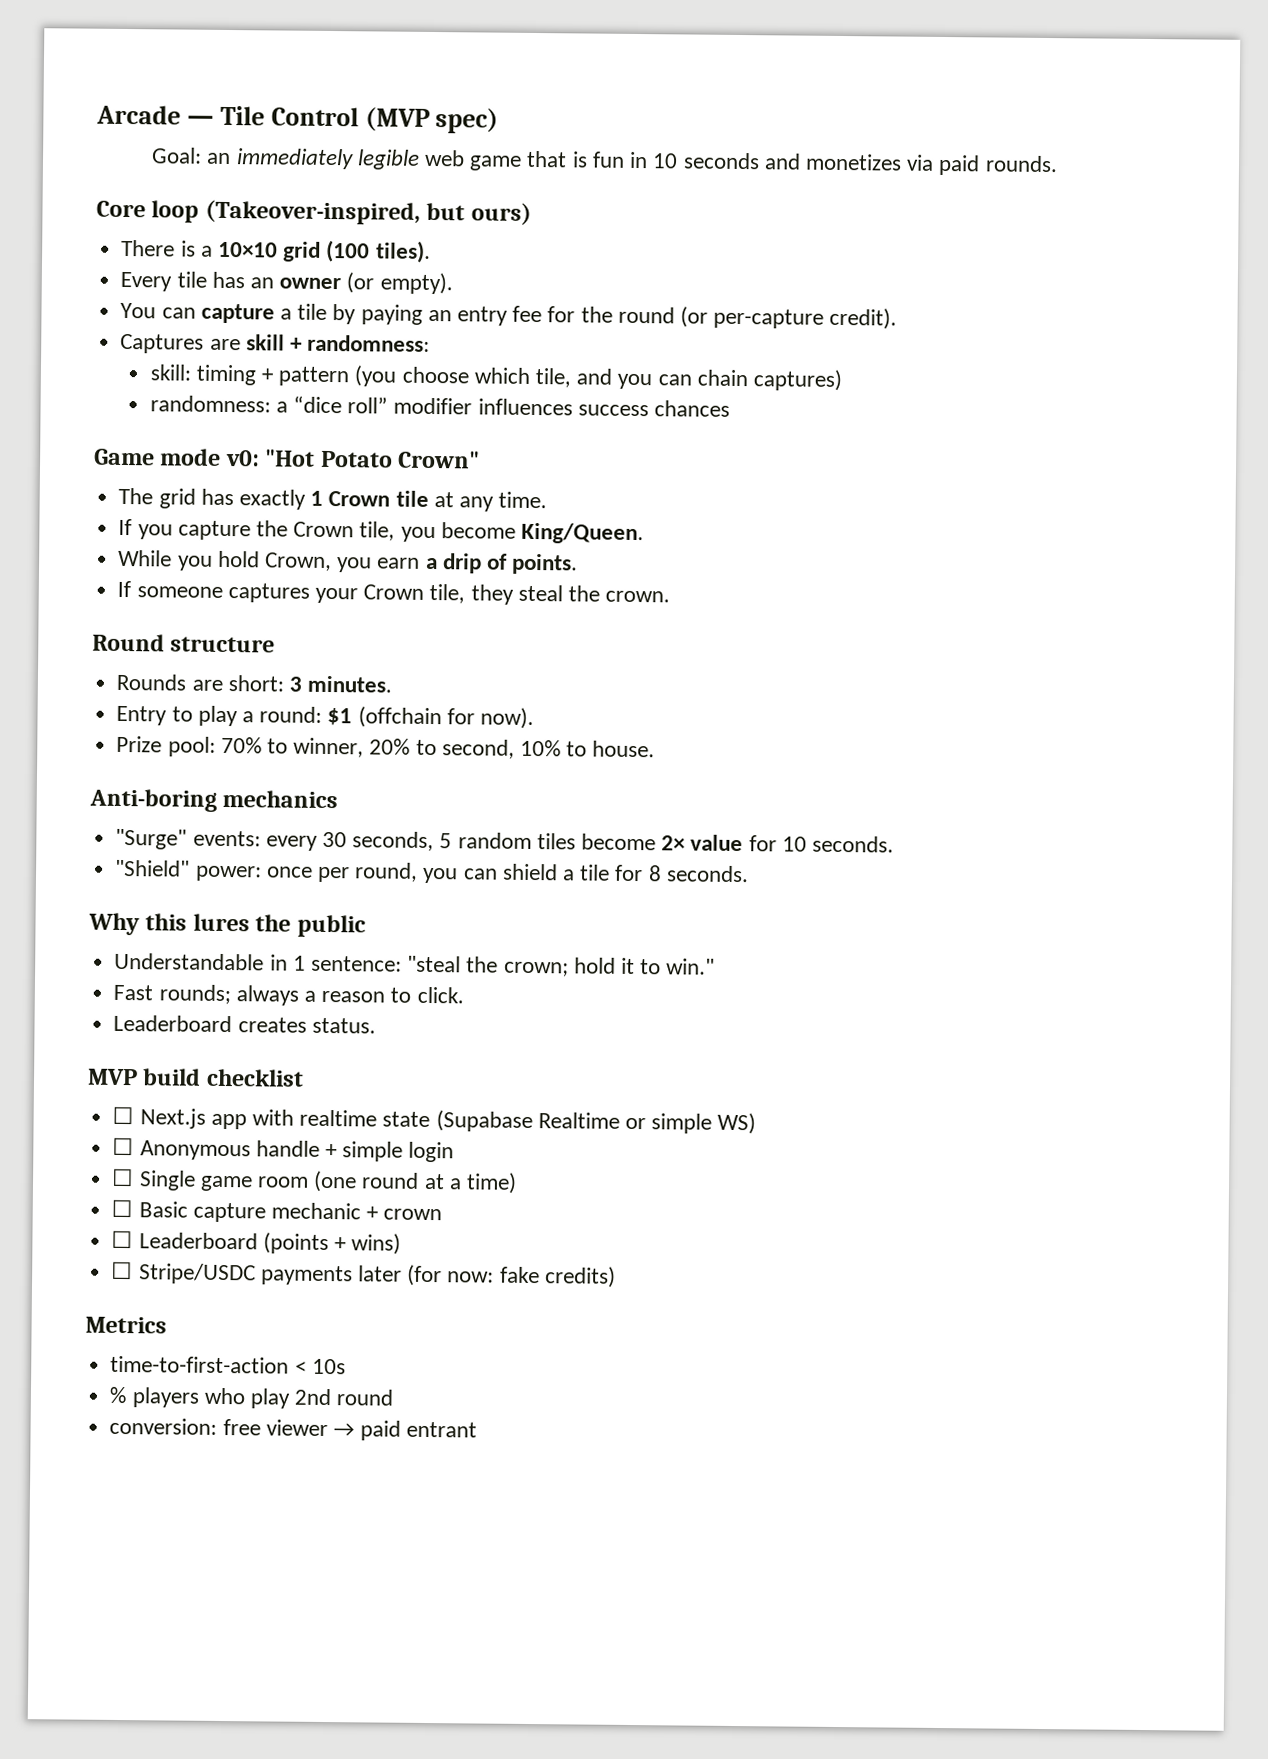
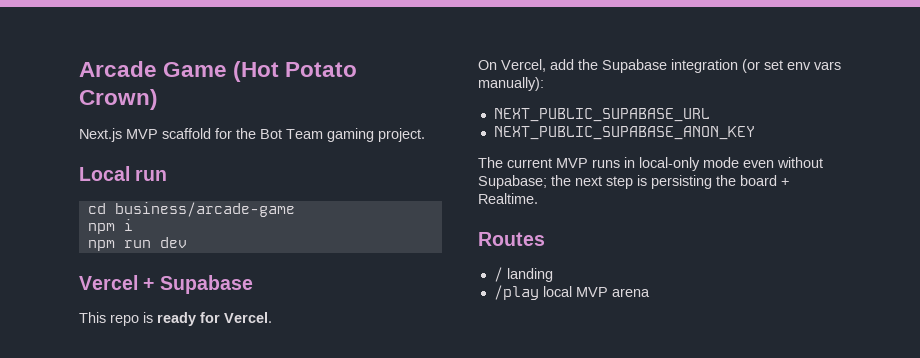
- Arcade — Tile Control (MVP spec)
- Goal: an immediately legible web game that is fun in 10 seconds and monetizes via paid rounds.
- Core loop (Takeover-inspired, but ours)
- There is a 10×10 grid (100 tiles).
- Every tile has an owner (or empty).
- You can capture a tile by paying an entry fee for the round (or per-capture credit).
- Captures are skill + randomness:
- skill: timing + pattern (you choose which tile, and you can chain captures)
- randomness: a “dice roll” modifier influences success chances
- Game mode v0: "Hot Potato Crown"
- The grid has exactly 1 Crown tile at any time.
- If you capture the Crown tile, you become King/Queen.
- While you hold Crown, you earn a drip of points.
- If someone captures your Crown tile, they steal the crown.
- Round structure
- Rounds are short: 3 minutes.
- Entry to play a round: $1 (offchain for now).
- Prize pool: 70% to winner, 20% to second, 10% to house.
- Anti-boring mechanics
- "Surge" events: every 30 seconds, 5 random tiles become 2× value for 10 seconds.
- "Shield" power: once per round, you can shield a tile for 8 seconds.
- Why this lures the public
- Understandable in 1 sentence: "steal the crown; hold it to win."
- Fast rounds; always a reason to click.
- Leaderboard creates status.
- MVP build checklist
- ☐ Next.js app with realtime state (Supabase Realtime or simple WS)
- ☐ Anonymous handle + simple login
- ☐ Single game room (one round at a time)
- ☐ Basic capture mechanic + crown
- ☐ Leaderboard (points + wins)
- ☐ Stripe/USDC payments later (for now: fake credits)
- Metrics
- time-to-first-action < 10s
- % players who play 2nd round
- conversion: free viewer → paid entrant
+ Arcade Game (Hot Potato Crown)
+ Next.js MVP scaffold for the Bot Team gaming project.
+ Local run
+ cd business/arcade-game
+ npm i
+ npm run dev
+ Vercel + Supabase
+ This repo is ready for Vercel.
+ On Vercel, add the Supabase integration (or set env vars manually):
+ NEXT_PUBLIC_SUPABASE_URL
+ NEXT_PUBLIC_SUPABASE_ANON_KEY
+ The current MVP runs in local-only mode even without Supabase; the next step is persisting the board + Realtime.
+ Routes
+ / landing
+ /play local MVP arena

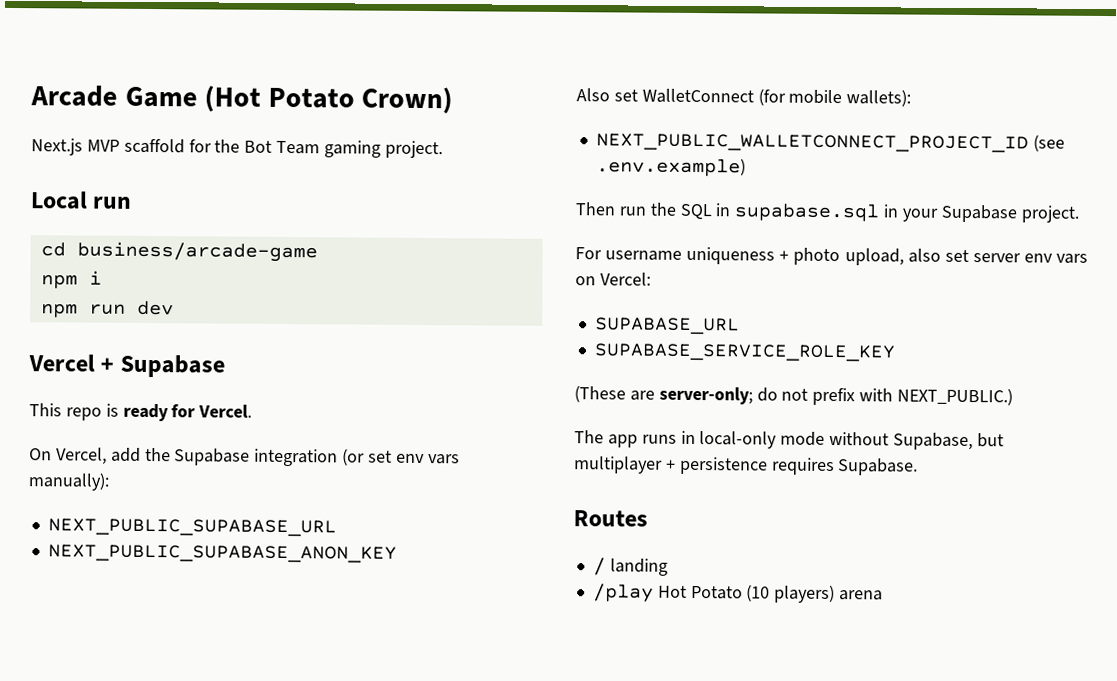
+ Also set WalletConnect (for mobile wallets):
+ NEXT_PUBLIC_WALLETCONNECT_PROJECT_ID (see .env.example)
+ Then run the SQL in supabase.sql in your Supabase project.
+ For username uniqueness + photo upload, also set server env vars on Vercel:
+ SUPABASE_URL
+ SUPABASE_SERVICE_ROLE_KEY
+ (These are server-only; do not prefix with NEXT_PUBLIC.)
- The current MVP runs in local-only mode even without Supabase; the next step is persisting the board + Realtime.
+ The app runs in local-only mode without Supabase, but multiplayer + persistence requires Supabase.
- /play local MVP arena
+ /play Hot Potato (10 players) arena

